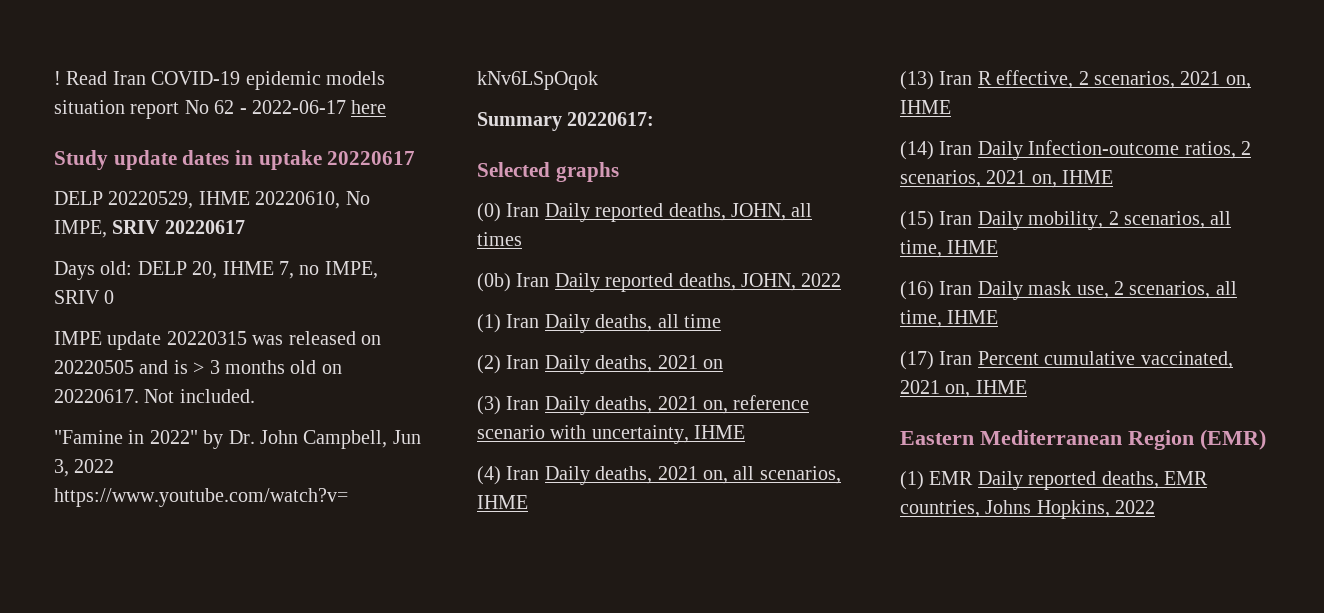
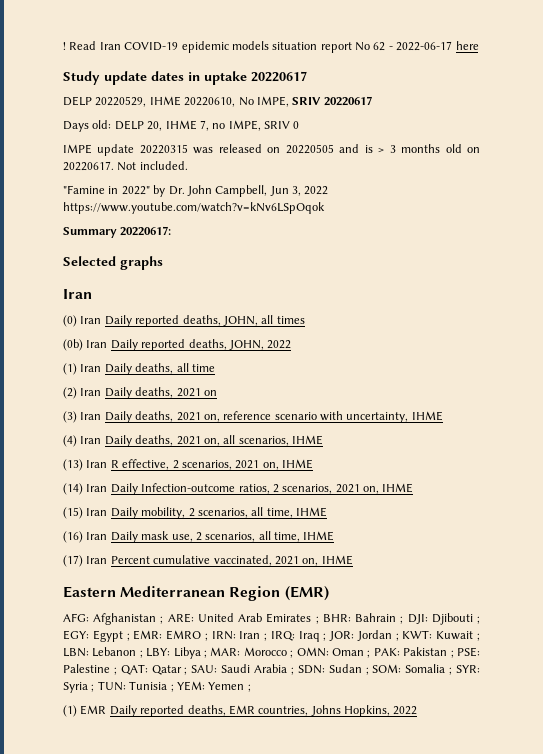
  Selected graphs
+ Iran
+ AFG: Afghanistan ; ARE: United Arab Emirates ; BHR: Bahrain ; DJI: Djibouti ; EGY: Egypt ; EMR: EMRO ; IRN: Iran ; IRQ: Iraq ; JOR: Jordan ; KWT: Kuwait ; LBN: Lebanon ; LBY: Libya ; MAR: Morocco ; OMN: Oman ; PAK: Pakistan ; PSE: Palestine ; QAT: Qatar ; SAU: Saudi Arabia ; SDN: Sudan ; SOM: Somalia ; SYR: Syria ; TUN: Tunisia ; YEM: Yemen ;

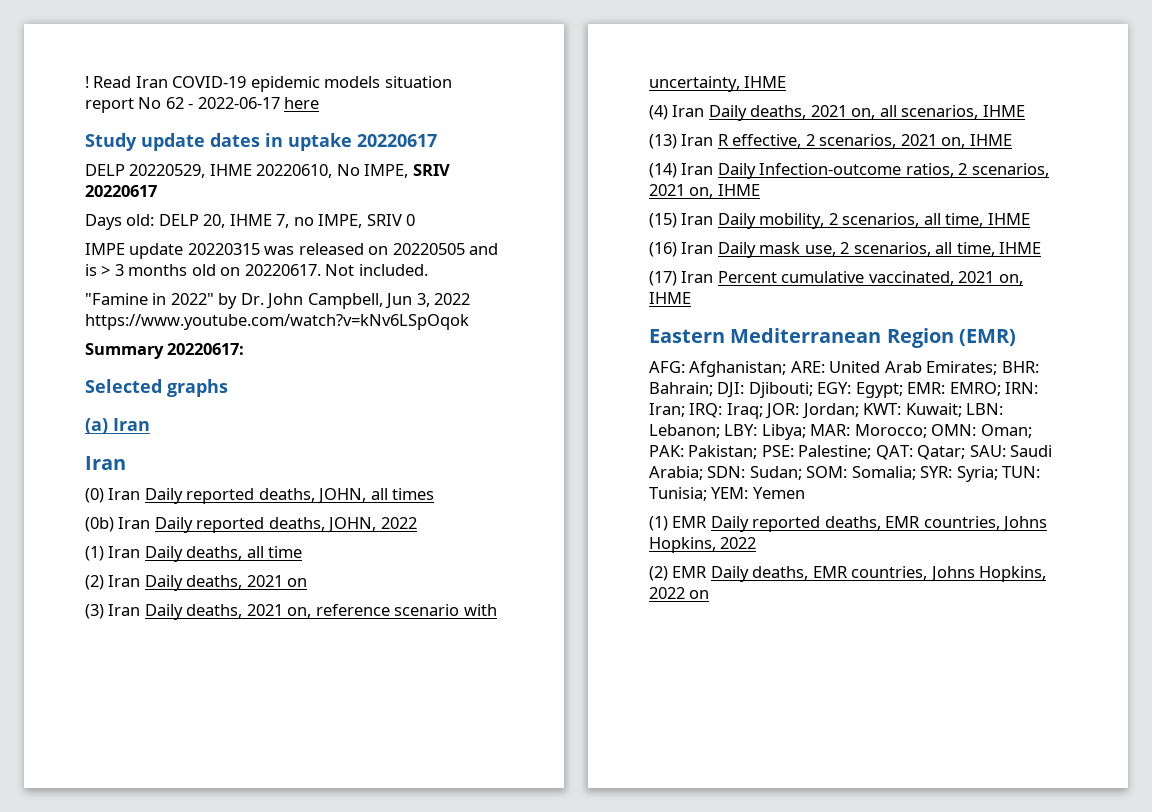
+ (a) Iran
- AFG: Afghanistan ; ARE: United Arab Emirates ; BHR: Bahrain ; DJI: Djibouti ; EGY: Egypt ; EMR: EMRO ; IRN: Iran ; IRQ: Iraq ; JOR: Jordan ; KWT: Kuwait ; LBN: Lebanon ; LBY: Libya ; MAR: Morocco ; OMN: Oman ; PAK: Pakistan ; PSE: Palestine ; QAT: Qatar ; SAU: Saudi Arabia ; SDN: Sudan ; SOM: Somalia ; SYR: Syria ; TUN: Tunisia ; YEM: Yemen ;
+ AFG: Afghanistan; ARE: United Arab Emirates; BHR: Bahrain; DJI: Djibouti; EGY: Egypt; EMR: EMRO; IRN: Iran; IRQ: Iraq; JOR: Jordan; KWT: Kuwait; LBN: Lebanon; LBY: Libya; MAR: Morocco; OMN: Oman; PAK: Pakistan; PSE: Palestine; QAT: Qatar; SAU: Saudi Arabia; SDN: Sudan; SOM: Somalia; SYR: Syria; TUN: Tunisia; YEM: Yemen
+ (2) EMR Daily deaths, EMR countries, Johns Hopkins, 2022 on

